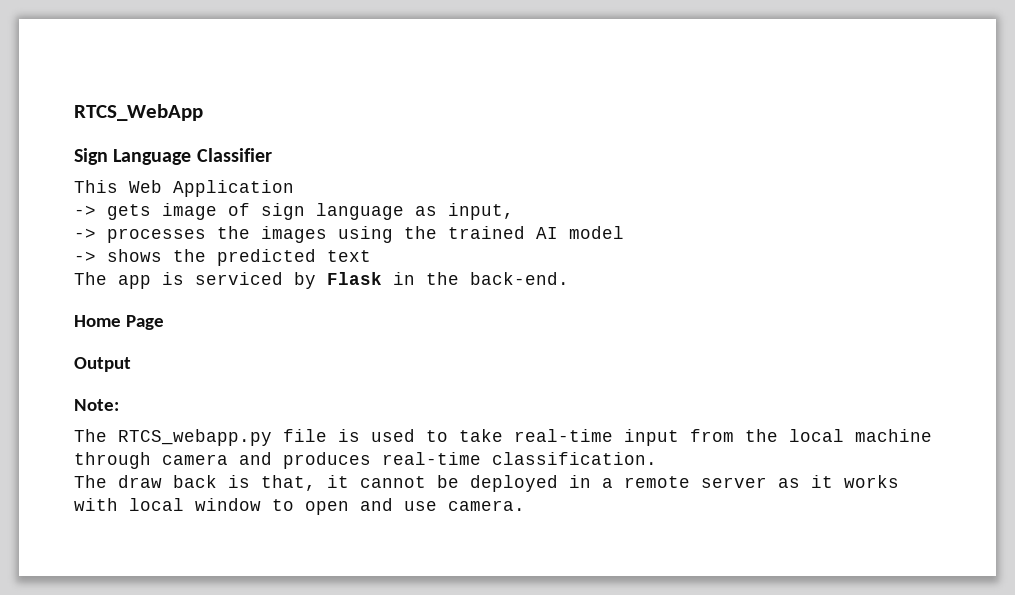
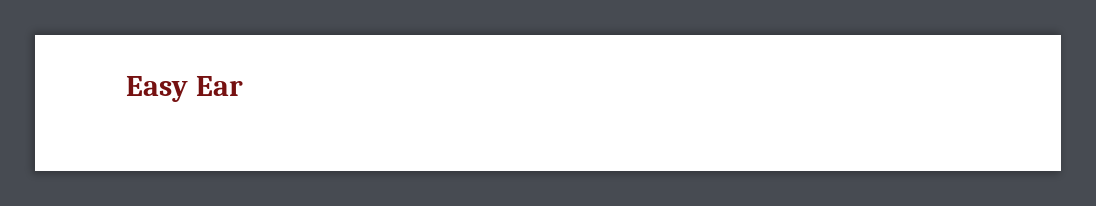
- RTCS_WebApp
- Sign Language Classifier
- This Web Application
- -> gets image of sign language as input,
- -> processes the images using the trained AI model
- -> shows the predicted text
- The app is serviced by Flask in the back-end.
- Home Page
- Output
- Note:
- The RTCS_webapp.py file is used to take real-time input from the local machine through camera and produces real-time classification.
- The draw back is that, it cannot be deployed in a remote server as it works with local window to open and use camera.
+ Easy Ear

